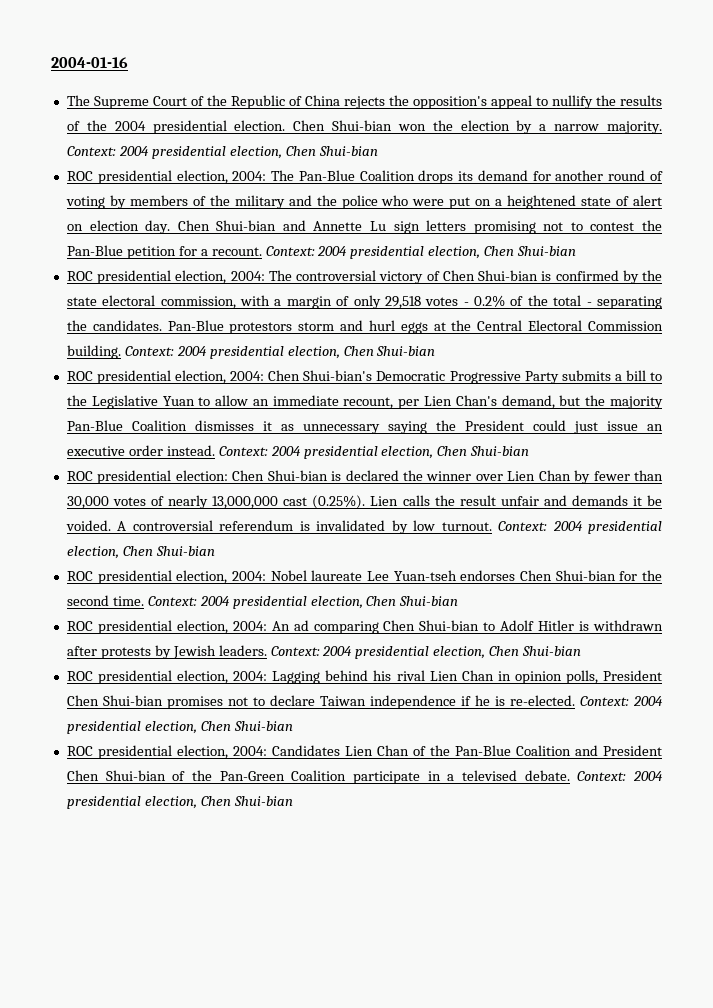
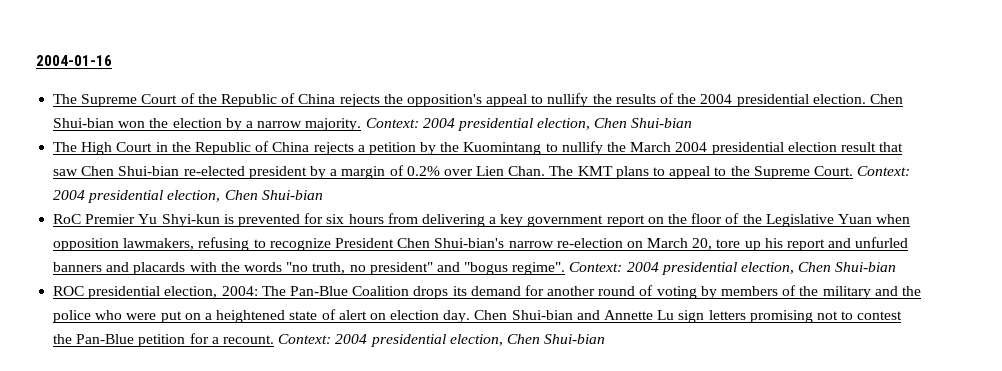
+ The High Court in the Republic of China rejects a petition by the Kuomintang to nullify the March 2004 presidential election result that saw Chen Shui-bian re-elected president by a margin of 0.2% over Lien Chan. The KMT plans to appeal to the Supreme Court. Context: 2004 presidential election, Chen Shui-bian
+ RoC Premier Yu Shyi-kun is prevented for six hours from delivering a key government report on the floor of the Legislative Yuan when opposition lawmakers, refusing to recognize President Chen Shui-bian's narrow re-election on March 20, tore up his report and unfurled banners and placards with the words "no truth, no president" and "bogus regime". Context: 2004 presidential election, Chen Shui-bian
- ROC presidential election, 2004: The controversial victory of Chen Shui-bian is confirmed by the state electoral commission, with a margin of only 29,518 votes - 0.2% of the total - separating the candidates. Pan-Blue protestors storm and hurl eggs at the Central Electoral Commission building. Context: 2004 presidential election, Chen Shui-bian
- ROC presidential election, 2004: Chen Shui-bian's Democratic Progressive Party submits a bill to the Legislative Yuan to allow an immediate recount, per Lien Chan's demand, but the majority Pan-Blue Coalition dismisses it as unnecessary saying the President could just issue an executive order instead. Context: 2004 presidential election, Chen Shui-bian
- ROC presidential election: Chen Shui-bian is declared the winner over Lien Chan by fewer than 30,000 votes of nearly 13,000,000 cast (0.25%). Lien calls the result unfair and demands it be voided. A controversial referendum is invalidated by low turnout. Context: 2004 presidential election, Chen Shui-bian
- ROC presidential election, 2004: Nobel laureate Lee Yuan-tseh endorses Chen Shui-bian for the second time. Context: 2004 presidential election, Chen Shui-bian
- ROC presidential election, 2004: An ad comparing Chen Shui-bian to Adolf Hitler is withdrawn after protests by Jewish leaders. Context: 2004 presidential election, Chen Shui-bian
- ROC presidential election, 2004: Lagging behind his rival Lien Chan in opinion polls, President Chen Shui-bian promises not to declare Taiwan independence if he is re-elected. Context: 2004 presidential election, Chen Shui-bian
- ROC presidential election, 2004: Candidates Lien Chan of the Pan-Blue Coalition and President Chen Shui-bian of the Pan-Green Coalition participate in a televised debate. Context: 2004 presidential election, Chen Shui-bian

